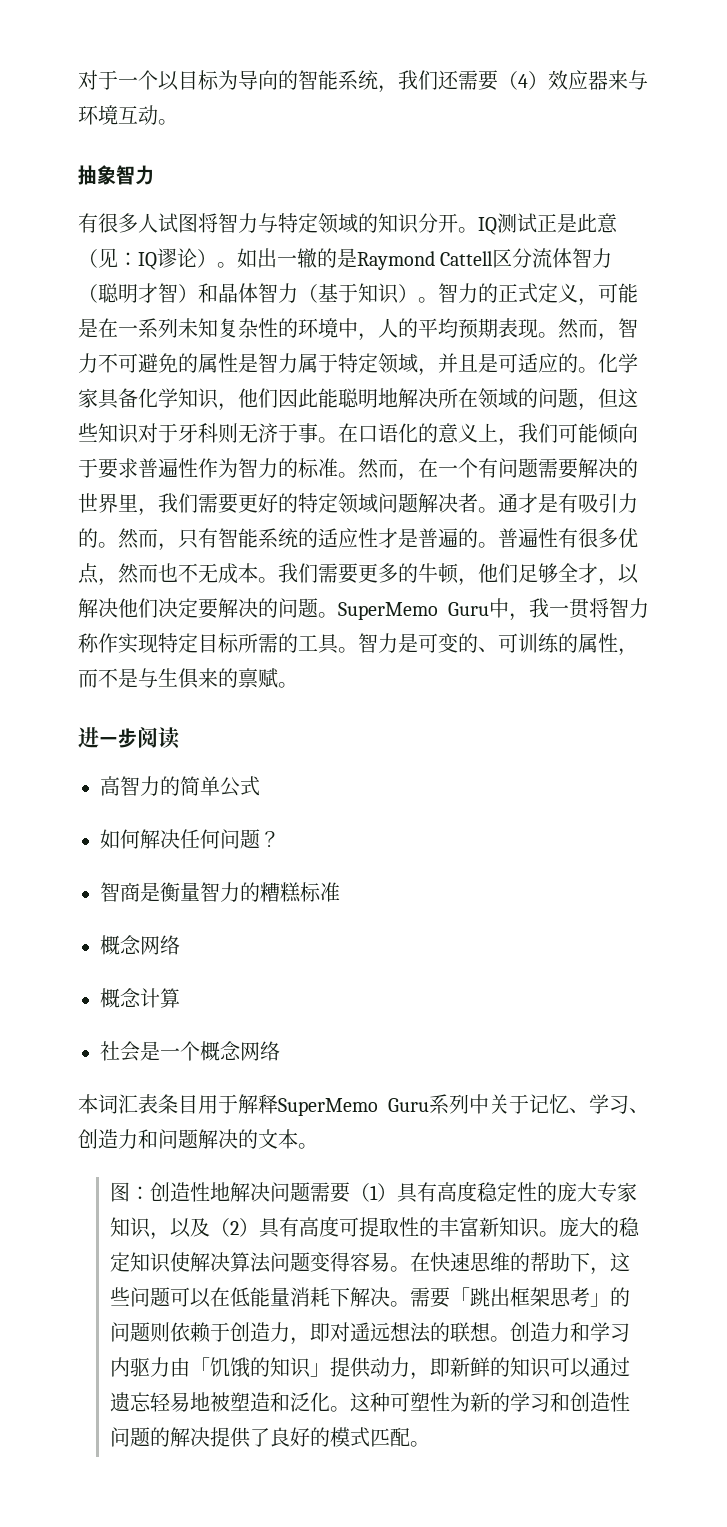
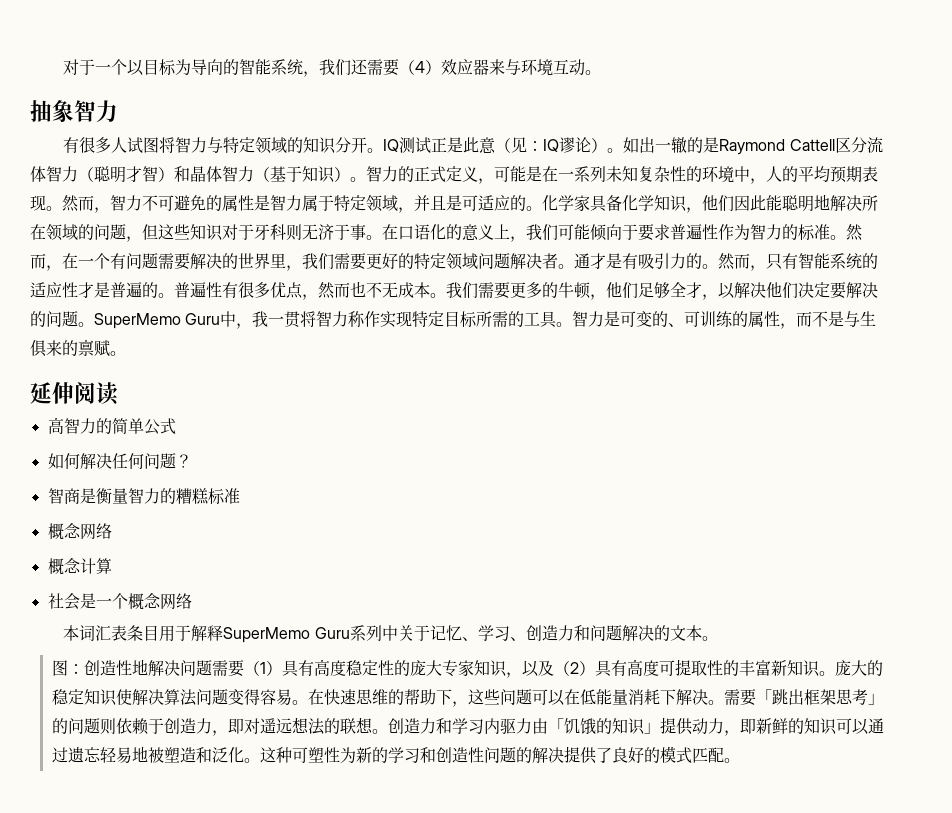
- 进一步阅读
+ 延伸阅读

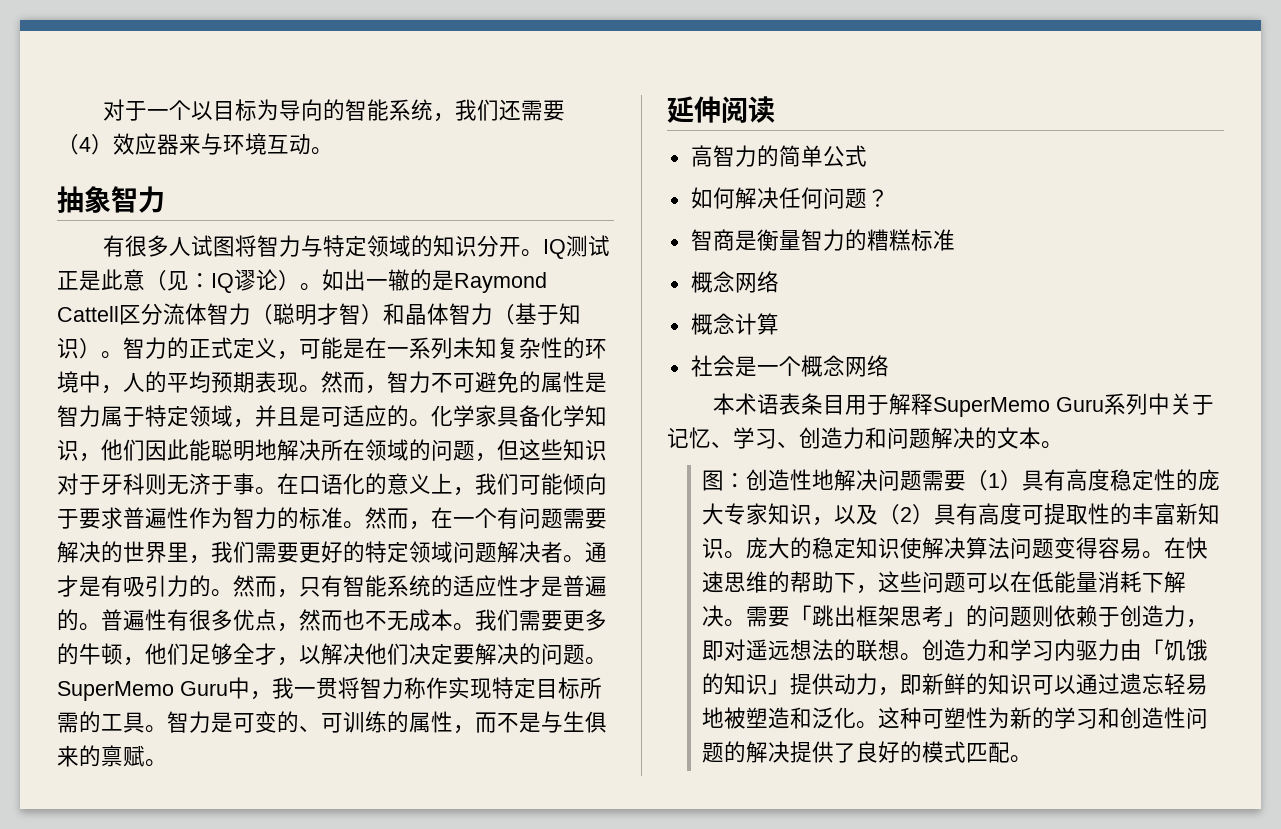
- 本词汇表条目用于解释SuperMemo Guru系列中关于记忆、学习、创造力和问题解决的文本。
+ 本术语表条目用于解释SuperMemo Guru系列中关于记忆、学习、创造力和问题解决的文本。

